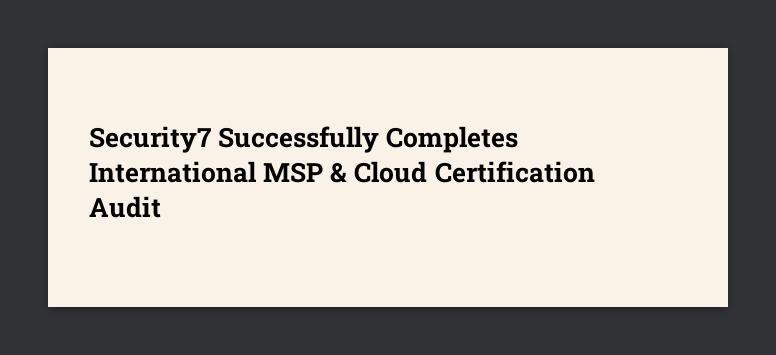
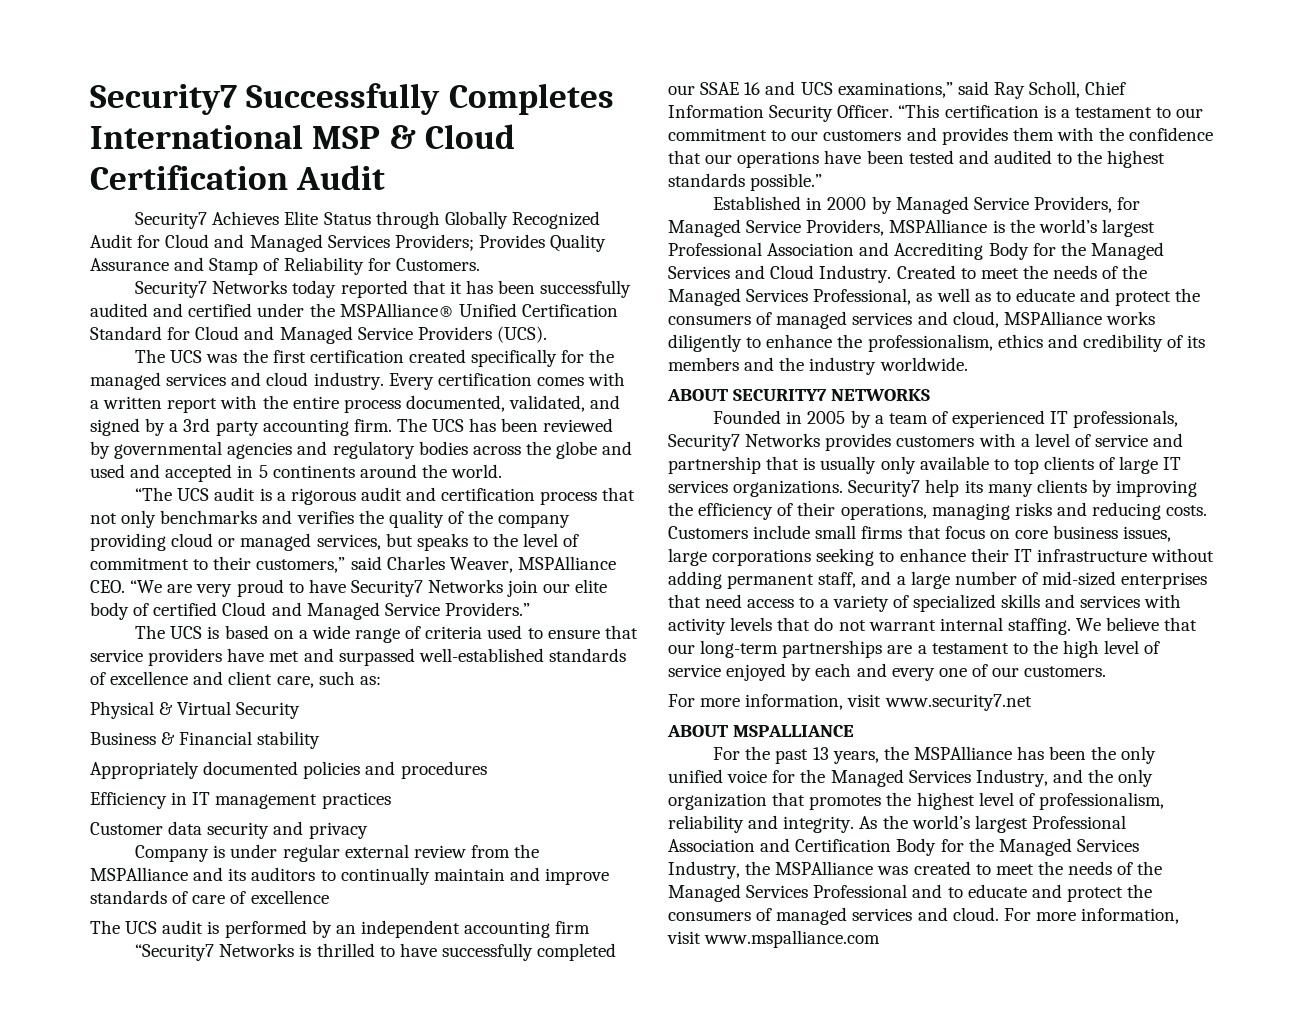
+ Security7 Achieves Elite Status through Globally Recognized Audit for Cloud and Managed Services Providers; Provides Quality Assurance and Stamp of Reliability for Customers.
+ Security7 Networks today reported that it has been successfully audited and certified under the MSPAlliance® Unified Certification Standard for Cloud and Managed Service Providers (UCS).
+ The UCS was the first certification created specifically for the managed services and cloud industry. Every certification comes with a written report with the entire process documented, validated, and signed by a 3rd party accounting firm. The UCS has been reviewed by governmental agencies and regulatory bodies across the globe and used and accepted in 5 continents around the world.
+ “The UCS audit is a rigorous audit and certification process that not only benchmarks and verifies the quality of the company providing cloud or managed services, but speaks to the level of commitment to their customers,” said Charles Weaver, MSPAlliance CEO. “We are very proud to have Security7 Networks join our elite body of certified Cloud and Managed Service Providers.”
+ The UCS is based on a wide range of criteria used to ensure that service providers have met and surpassed well-established standards of excellence and client care, such as:
+ Physical & Virtual Security
+ Business & Financial stability
+ Appropriately documented policies and procedures
+ Efficiency in IT management practices
+ Customer data security and privacy
+ Company is under regular external review from the MSPAlliance and its auditors to continually maintain and improve standards of care of excellence
+ The UCS audit is performed by an independent accounting firm
+ “Security7 Networks is thrilled to have successfully completed our SSAE 16 and UCS examinations,” said Ray Scholl, Chief Information Security Officer. “This certification is a testament to our commitment to our customers and provides them with the confidence that our operations have been tested and audited to the highest standards possible.”
+ Established in 2000 by Managed Service Providers, for Managed Service Providers, MSPAlliance is the world’s largest Professional Association and Accrediting Body for the Managed Services and Cloud Industry. Created to meet the needs of the Managed Services Professional, as well as to educate and protect the consumers of managed services and cloud, MSPAlliance works diligently to enhance the professionalism, ethics and credibility of its members and the industry worldwide.
+ ABOUT SECURITY7 NETWORKS
+ Founded in 2005 by a team of experienced IT professionals, Security7 Networks provides customers with a level of service and partnership that is usually only available to top clients of large IT services organizations. Security7 help its many clients by improving the efficiency of their operations, managing risks and reducing costs. Customers include small firms that focus on core business issues, large corporations seeking to enhance their IT infrastructure without adding permanent staff, and a large number of mid-sized enterprises that need access to a variety of specialized skills and services with activity levels that do not warrant internal staffing. We believe that our long-term partnerships are a testament to the high level of service enjoyed by each and every one of our customers.
+ For more information, visit www.security7.net
+ ABOUT MSPALLIANCE
+ For the past 13 years, the MSPAlliance has been the only unified voice for the Managed Services Industry, and the only organization that promotes the highest level of professionalism, reliability and integrity. As the world’s largest Professional Association and Certification Body for the Managed Services Industry, the MSPAlliance was created to meet the needs of the Managed Services Professional and to educate and protect the consumers of managed services and cloud. For more information, visit www.mspalliance.com

